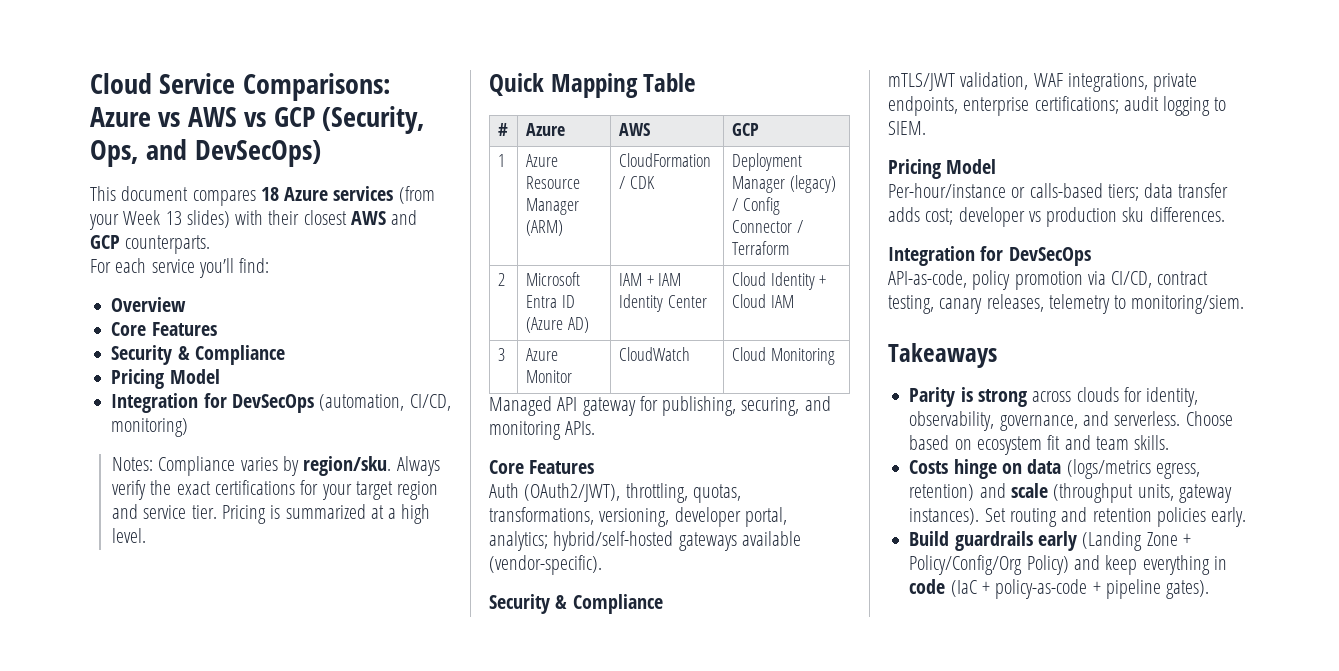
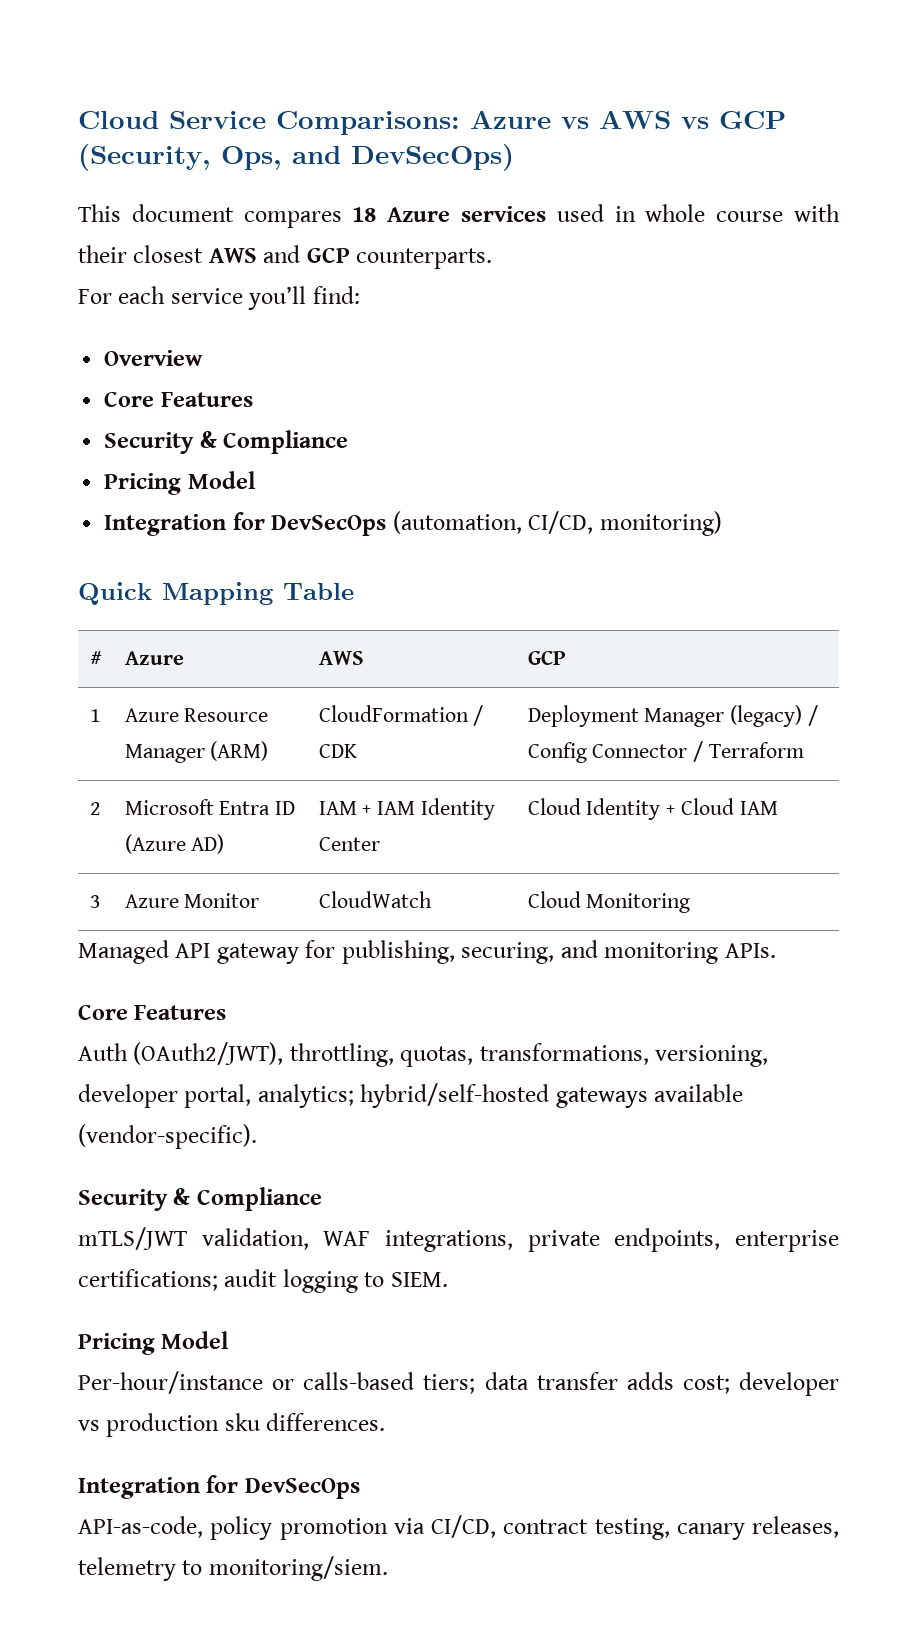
- This document compares 18 Azure services (from your Week 13 slides) with their closest AWS and GCP counterparts.
+ This document compares 18 Azure services used in whole course with their closest AWS and GCP counterparts.
- Notes: Compliance varies by region/sku. Always verify the exact certifications for your target region and service tier. Pricing is summarized at a high level.
- Takeaways
- Parity is strong across clouds for identity, observability, governance, and serverless. Choose based on ecosystem fit and team skills.
- Costs hinge on data (logs/metrics egress, retention) and scale (throughput units, gateway instances). Set routing and retention policies early.
- Build guardrails early (Landing Zone + Policy/Config/Org Policy) and keep everything in code (IaC + policy-as-code + pipeline gates).

